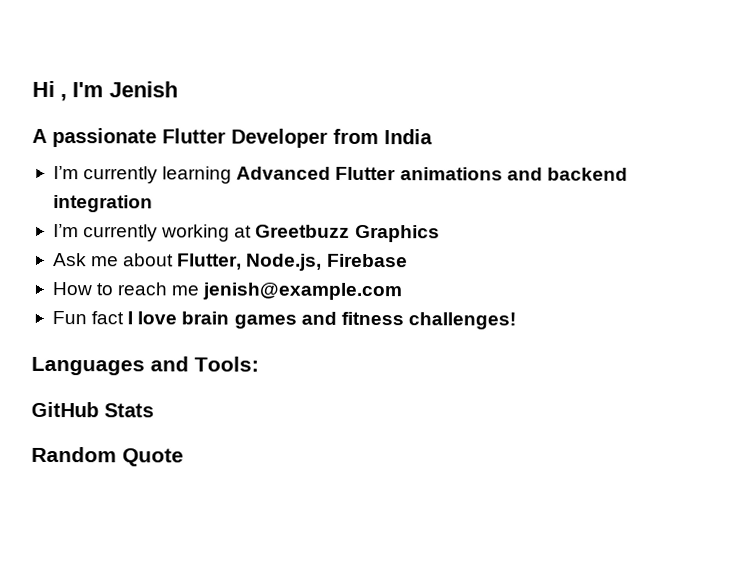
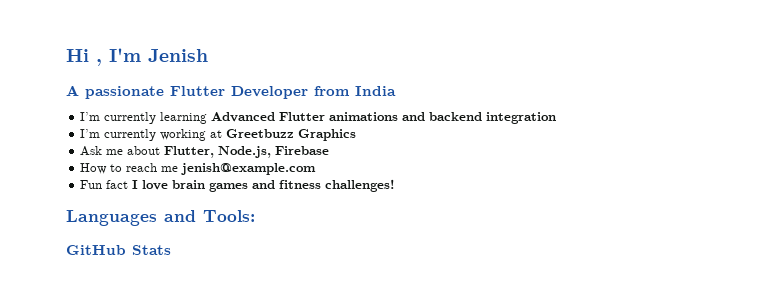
- Random Quote

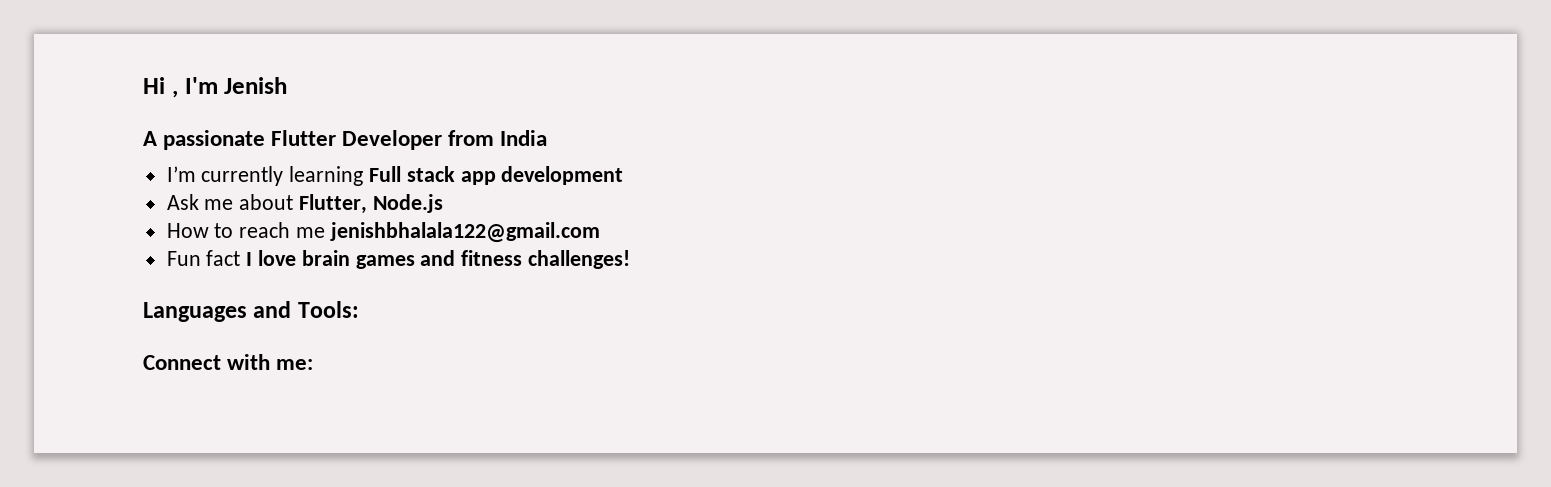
- I’m currently learning Advanced Flutter animations and backend integration
- I’m currently working at Greetbuzz Graphics
+ I’m currently learning Full stack app development
- Ask me about Flutter, Node.js, Firebase
+ Ask me about Flutter, Node.js
- How to reach me jenish@example.com
+ How to reach me jenishbhalala122@gmail.com
- GitHub Stats
+ Connect with me:

